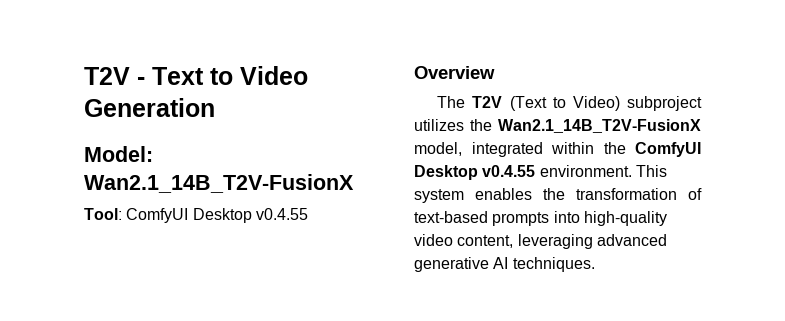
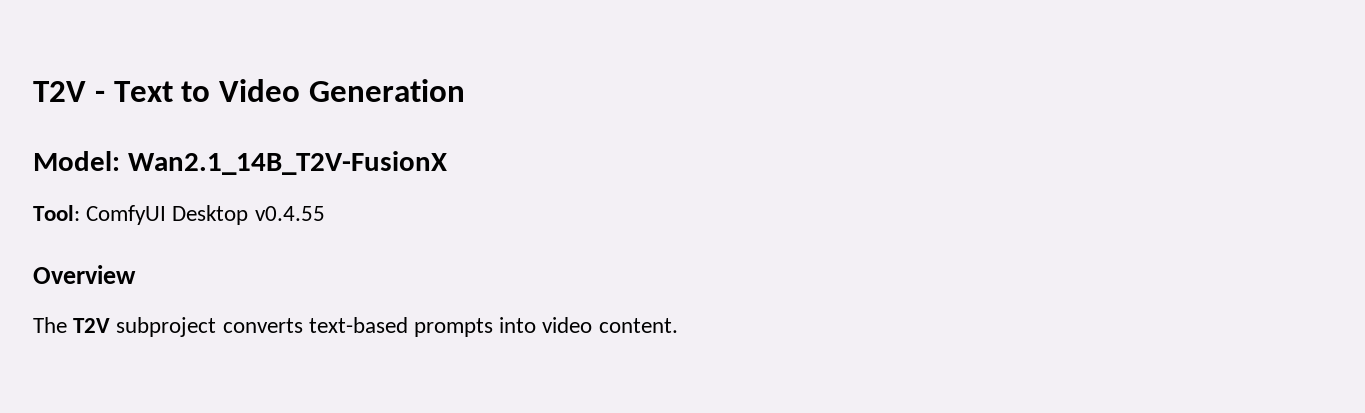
- The T2V (Text to Video) subproject utilizes the Wan2.1_14B_T2V-FusionX model, integrated within the ComfyUI Desktop v0.4.55 environment. This system enables the transformation of text-based prompts into high-quality video content, leveraging advanced generative AI techniques.
+ The T2V subproject converts text-based prompts into video content.

